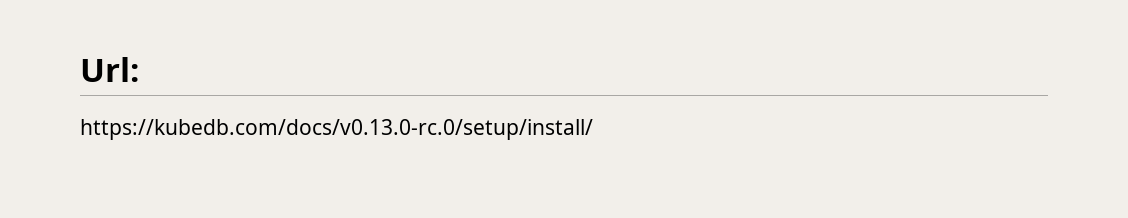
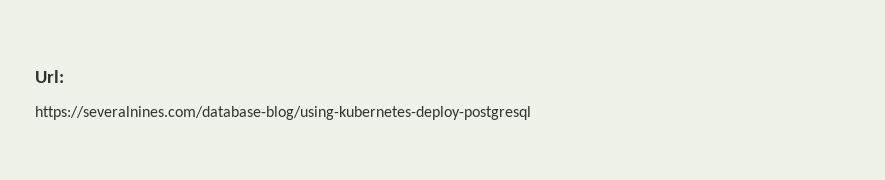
- https://kubedb.com/docs/v0.13.0-rc.0/setup/install/
+ https://severalnines.com/database-blog/using-kubernetes-deploy-postgresql

